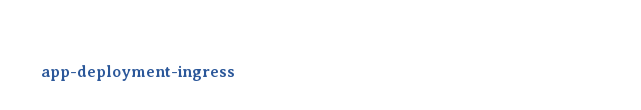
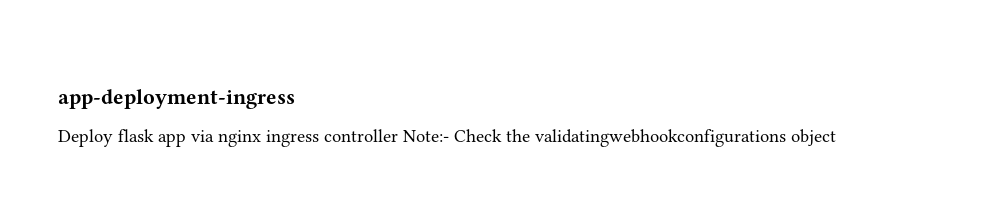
+ Deploy flask app via nginx ingress controller Note:- Check the validatingwebhookconfigurations object

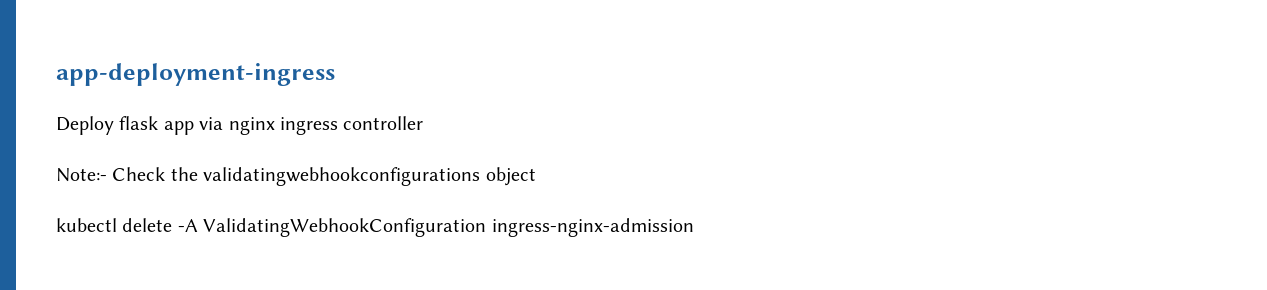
- Deploy flask app via nginx ingress controller Note:- Check the validatingwebhookconfigurations object
+ Deploy flask app via nginx ingress controller
+ Note:- Check the validatingwebhookconfigurations object
+ kubectl delete -A ValidatingWebhookConfiguration ingress-nginx-admission

